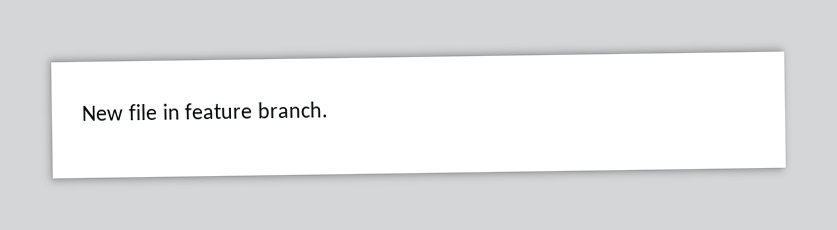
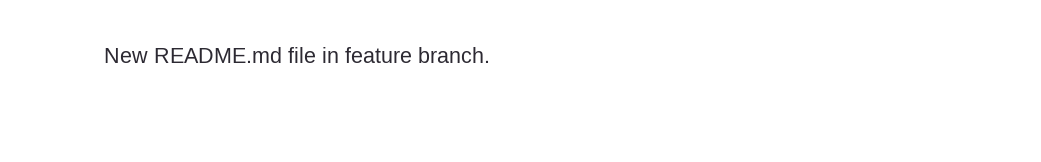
- New file in feature branch.
+ New README.md file in feature branch.

